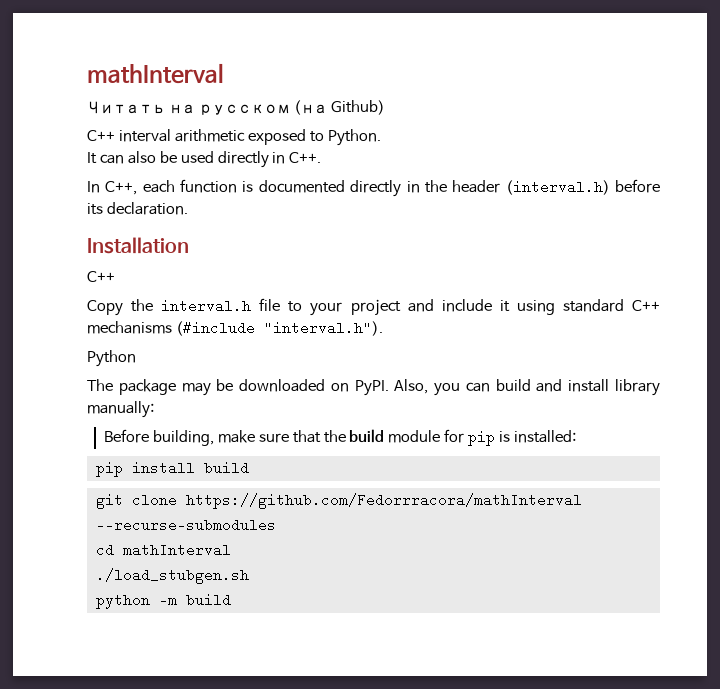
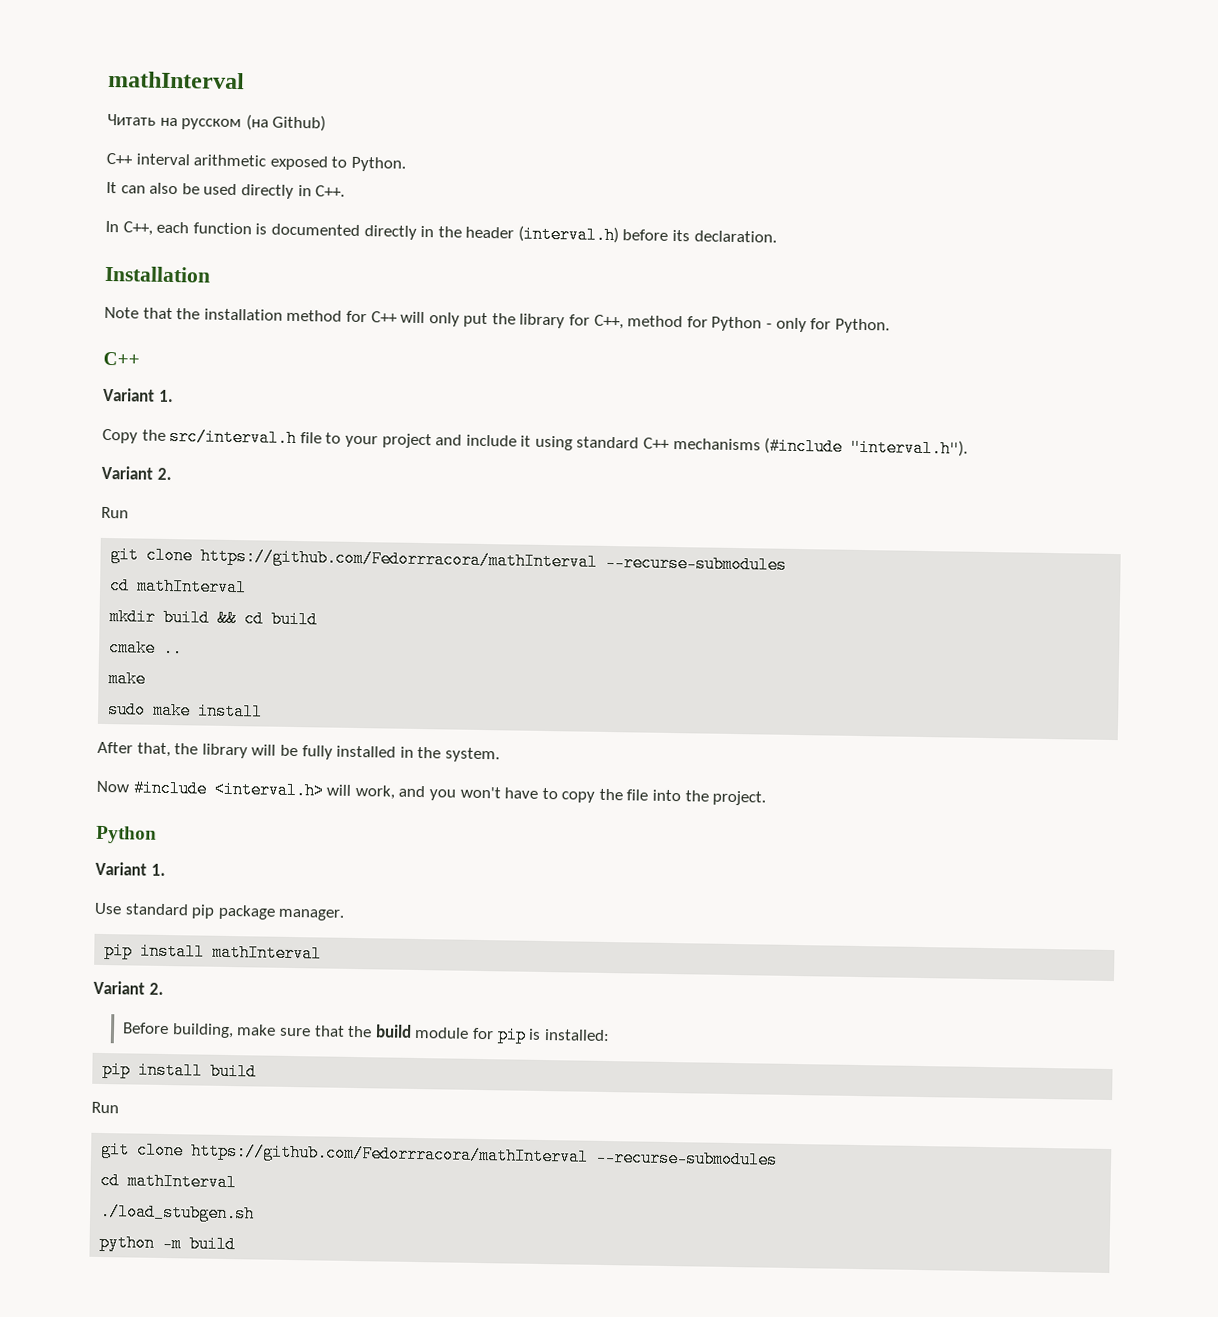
  Installation
+ Note that the installation method for C++ will only put the library for C++, method for Python - only for Python.
  C++
+ Variant 1.
- Copy the interval.h file to your project and include it using standard C++ mechanisms (#include "interval.h").
+ Copy the src/interval.h file to your project and include it using standard C++ mechanisms (#include "interval.h").
+ Variant 2.
+ Run
+ git clone https://github.com/Fedorrracora/mathInterval --recurse-submodules
+ cd mathInterval
+ mkdir build && cd build
+ cmake ..
+ make
+ sudo make install
+ After that, the library will be fully installed in the system.
+ Now #include <interval.h> will work, and you won't have to copy the file into the project.
  Python
- The package may be downloaded on PyPI. Also, you can build and install library manually:
+ Variant 1.
+ Use standard pip package manager.
+ pip install mathInterval
+ Variant 2.
  pip install build
+ Run

